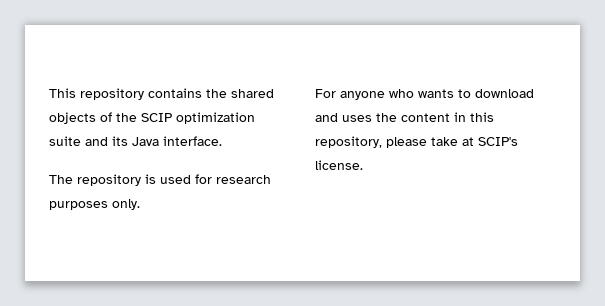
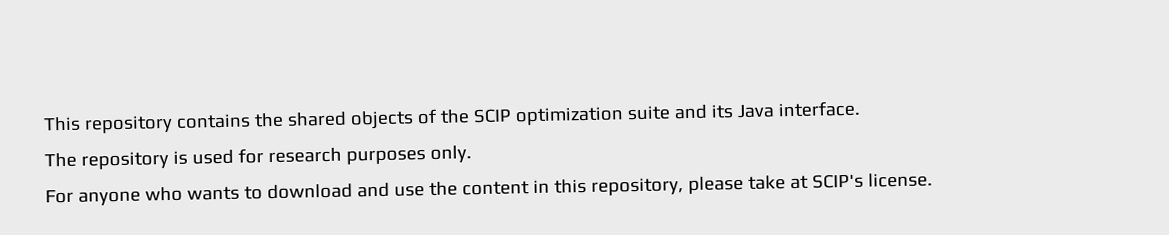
- For anyone who wants to download and uses the content in this repository, please take at SCIP's license.
+ For anyone who wants to download and use the content in this repository, please take at SCIP's license.

